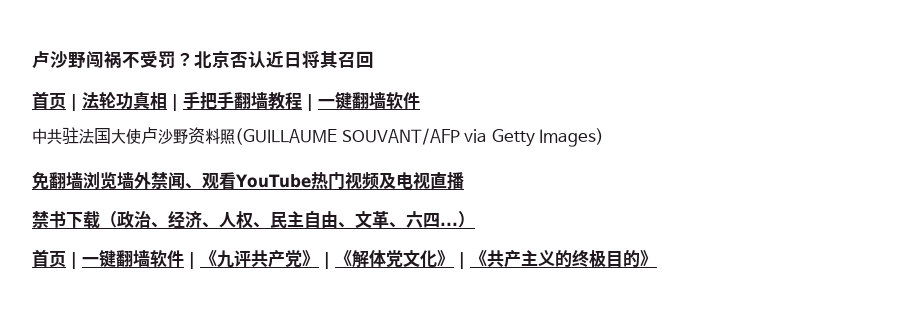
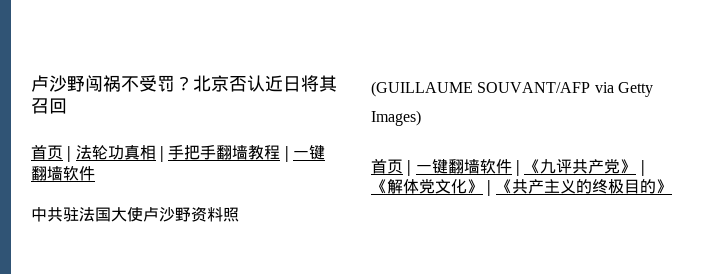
- 免翻墙浏览墙外禁闻、观看YouTube热门视频及电视直播
- 禁书下载（政治、经济、人权、民主自由、文革、六四...）

